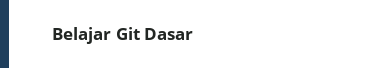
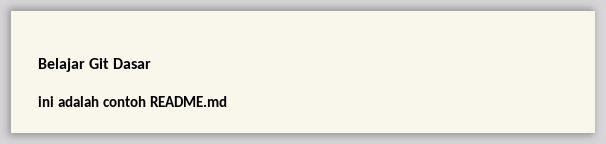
+ ini adalah contoh README.md

